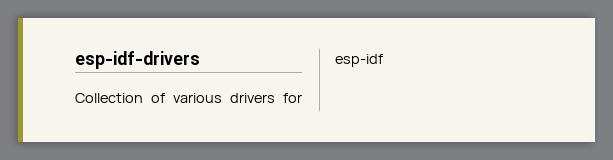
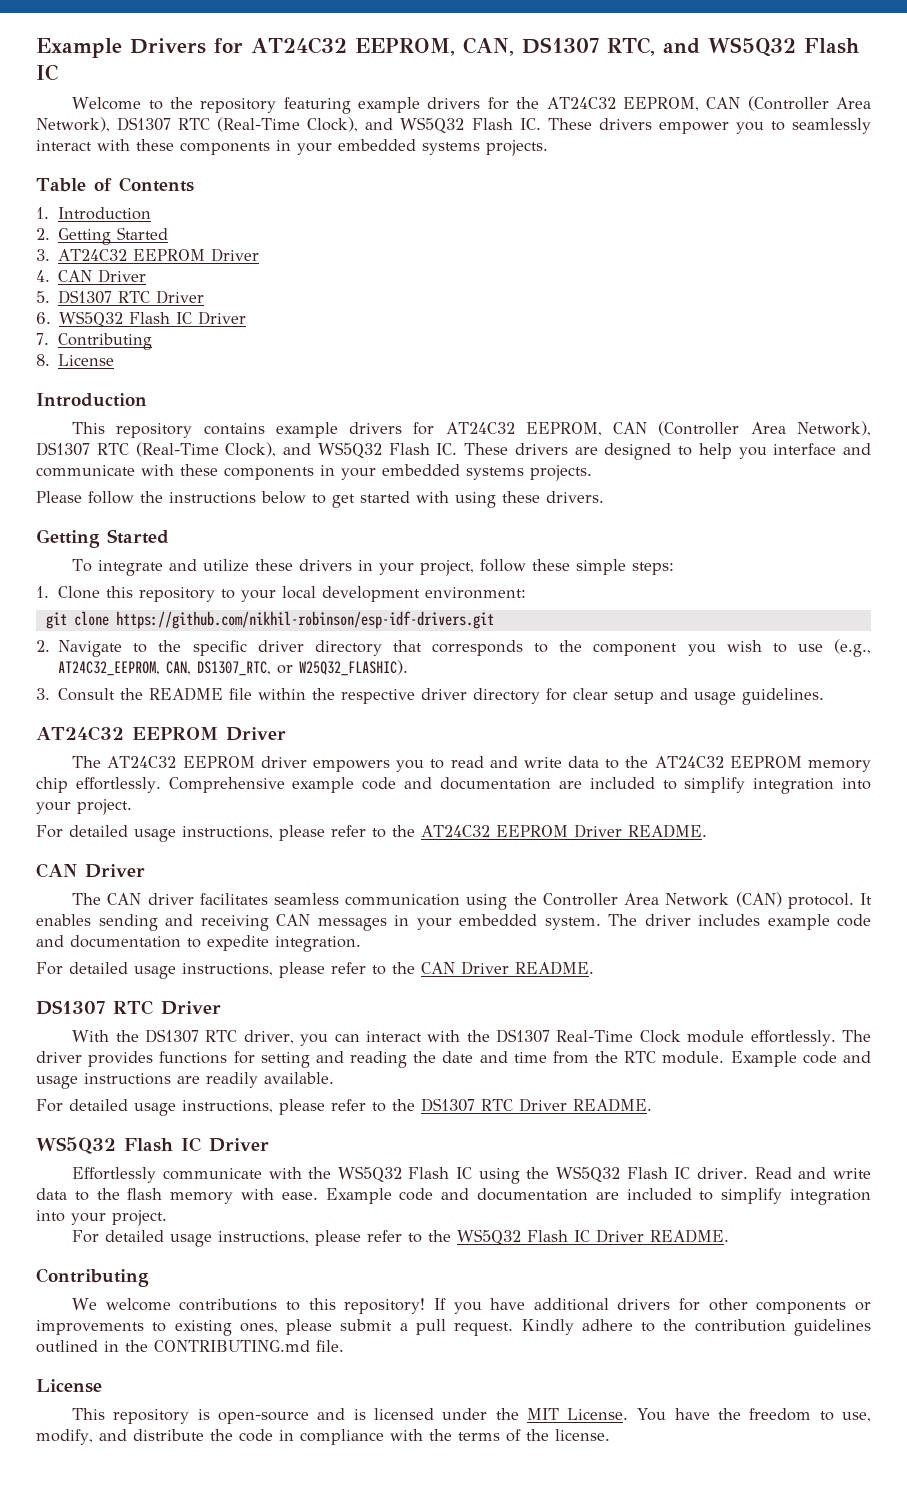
- esp-idf-drivers
- Collection of various drivers for esp-idf
+ Example Drivers for AT24C32 EEPROM, CAN, DS1307 RTC, and WS5Q32 Flash IC
+ Welcome to the repository featuring example drivers for the AT24C32 EEPROM, CAN (Controller Area Network), DS1307 RTC (Real-Time Clock), and WS5Q32 Flash IC. These drivers empower you to seamlessly interact with these components in your embedded systems projects.
+ Table of Contents
+ 1. Introduction
+ 2. Getting Started
+ 3. AT24C32 EEPROM Driver
+ 4. CAN Driver
+ 5. DS1307 RTC Driver
+ 6. WS5Q32 Flash IC Driver
+ 7. Contributing
+ 8. License
+ Introduction
+ This repository contains example drivers for AT24C32 EEPROM, CAN (Controller Area Network), DS1307 RTC (Real-Time Clock), and WS5Q32 Flash IC. These drivers are designed to help you interface and communicate with these components in your embedded systems projects.
+ Please follow the instructions below to get started with using these drivers.
+ Getting Started
+ To integrate and utilize these drivers in your project, follow these simple steps:
+ 1. Clone this repository to your local development environment:
+ git clone https://github.com/nikhil-robinson/esp-idf-drivers.git
+ 2. Navigate to the specific driver directory that corresponds to the component you wish to use (e.g., AT24C32_EEPROM, CAN, DS1307_RTC, or W25Q32_FLASHIC).
+ 3. Consult the README file within the respective driver directory for clear setup and usage guidelines.
+ AT24C32 EEPROM Driver
+ The AT24C32 EEPROM driver empowers you to read and write data to the AT24C32 EEPROM memory chip effortlessly. Comprehensive example code and documentation are included to simplify integration into your project.
+ For detailed usage instructions, please refer to the AT24C32 EEPROM Driver README.
+ CAN Driver
+ The CAN driver facilitates seamless communication using the Controller Area Network (CAN) protocol. It enables sending and receiving CAN messages in your embedded system. The driver includes example code and documentation to expedite integration.
+ For detailed usage instructions, please refer to the CAN Driver README.
+ DS1307 RTC Driver
+ With the DS1307 RTC driver, you can interact with the DS1307 Real-Time Clock module effortlessly. The driver provides functions for setting and reading the date and time from the RTC module. Example code and usage instructions are readily available.
+ For detailed usage instructions, please refer to the DS1307 RTC Driver README.
+ WS5Q32 Flash IC Driver
+ Effortlessly communicate with the WS5Q32 Flash IC using the WS5Q32 Flash IC driver. Read and write data to the flash memory with ease. Example code and documentation are included to simplify integration into your project.
+ For detailed usage instructions, please refer to the WS5Q32 Flash IC Driver README.
+ Contributing
+ We welcome contributions to this repository! If you have additional drivers for other components or improvements to existing ones, please submit a pull request. Kindly adhere to the contribution guidelines outlined in the CONTRIBUTING.md file.
+ License
+ This repository is open-source and is licensed under the MIT License. You have the freedom to use, modify, and distribute the code in compliance with the terms of the license.

